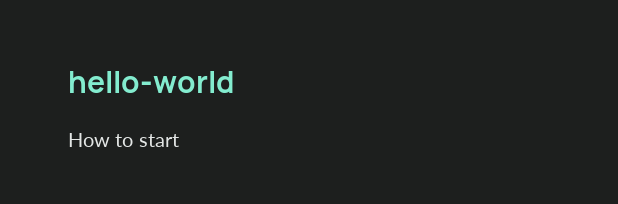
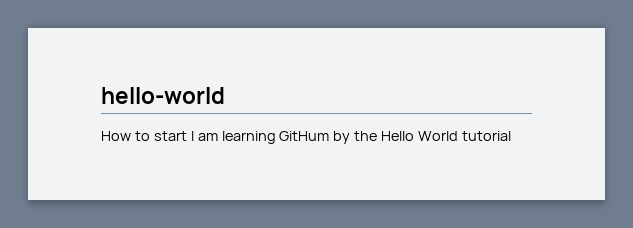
- How to start
+ How to start I am learning GitHum by the Hello World tutorial

